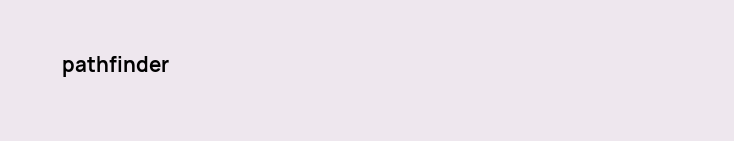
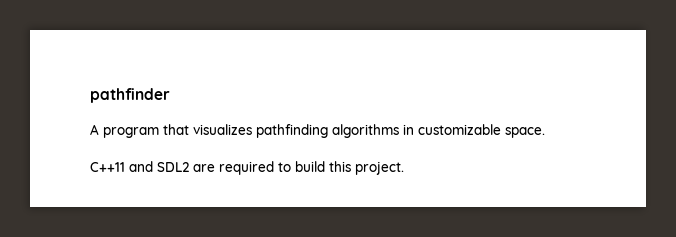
+ A program that visualizes pathfinding algorithms in customizable space.
+ C++11 and SDL2 are required to build this project.

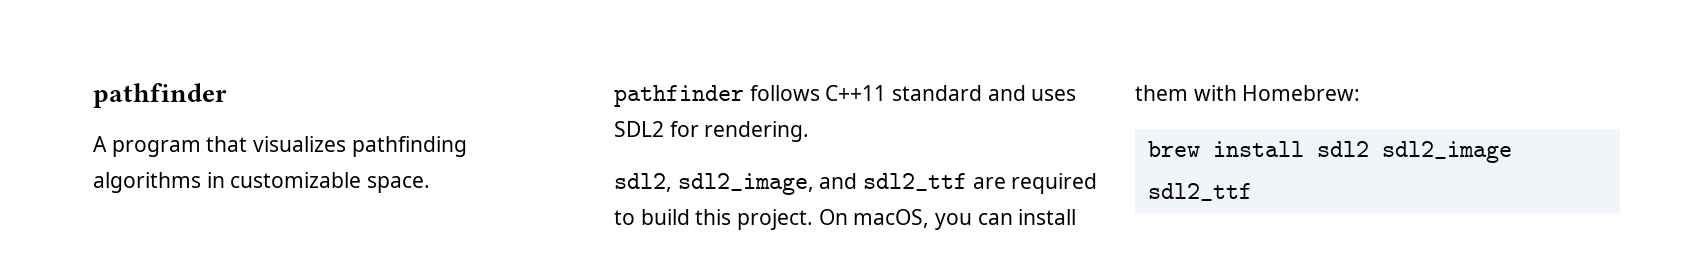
- C++11 and SDL2 are required to build this project.
+ pathfinder follows C++11 standard and uses SDL2 for rendering.
+ sdl2, sdl2_image, and sdl2_ttf are required to build this project.
+ On macOS, you can install them with Homebrew:
+ brew install sdl2 sdl2_image sdl2_ttf

